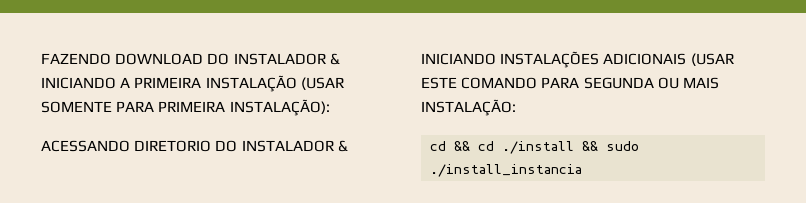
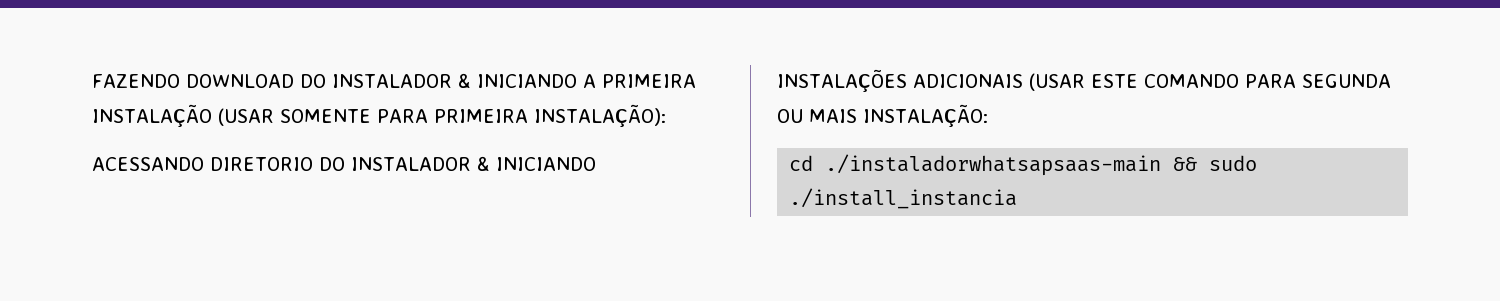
- cd && cd ./install && sudo ./install_instancia
+ cd ./instaladorwhatsapsaas-main && sudo ./install_instancia

